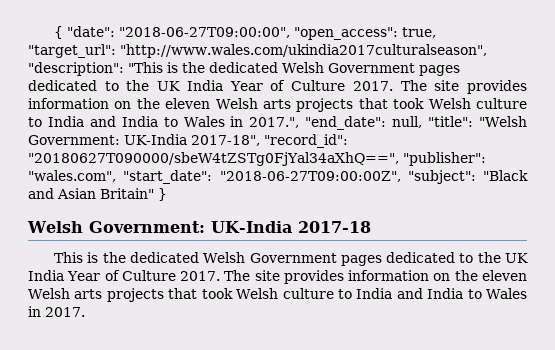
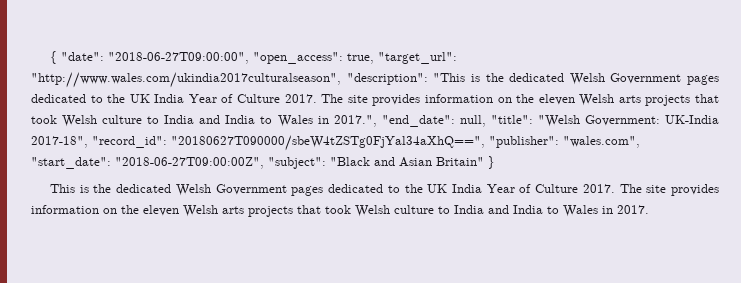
- Welsh Government: UK-India 2017-18

